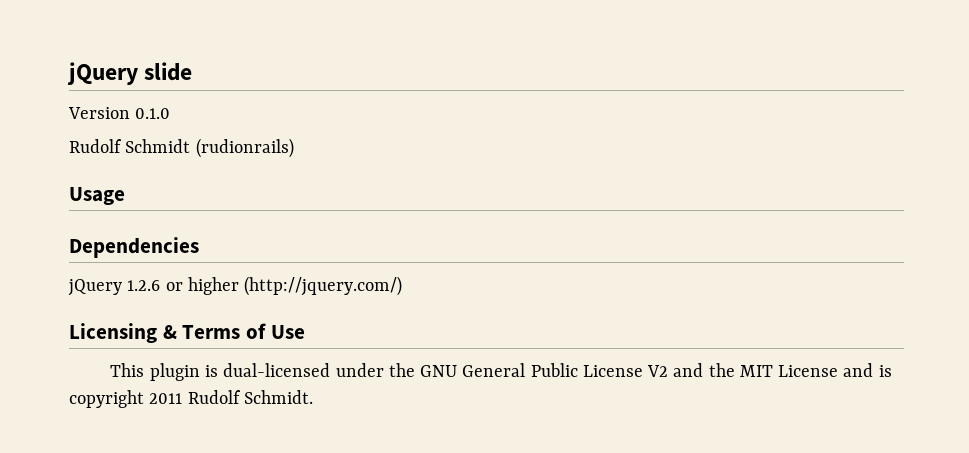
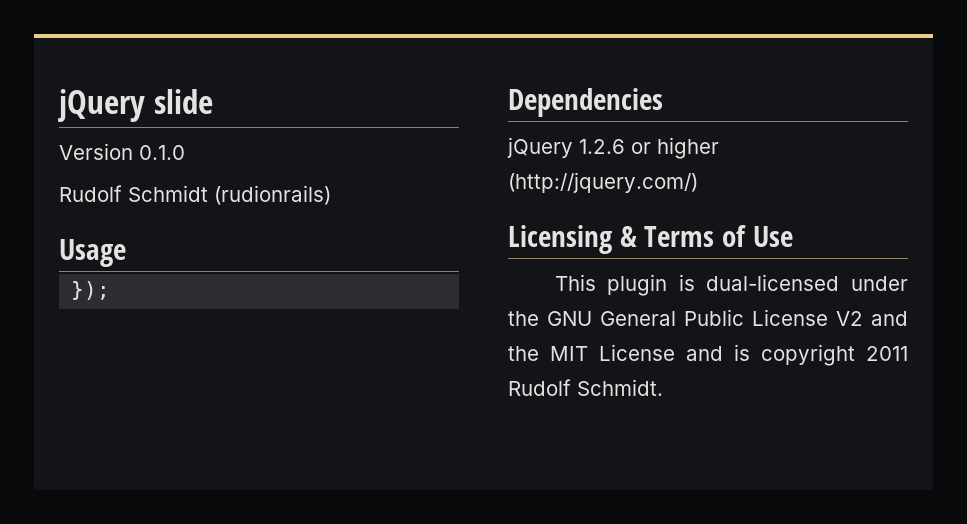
+ });

